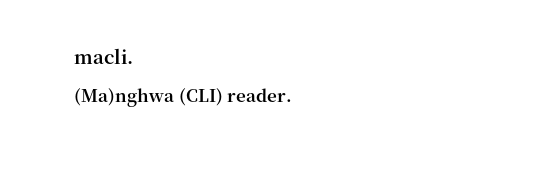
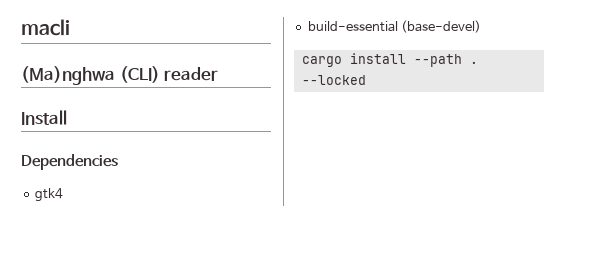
- macli.
+ macli
- (Ma)nghwa (CLI) reader.
+ (Ma)nghwa (CLI) reader
+ Install
+ Dependencies
+ gtk4
+ build-essential (base-devel)
+ cargo install --path . --locked

